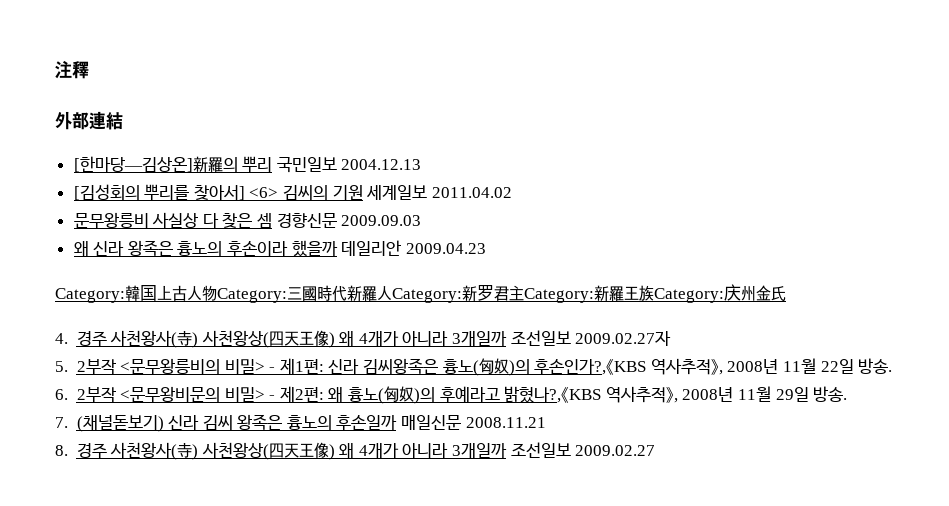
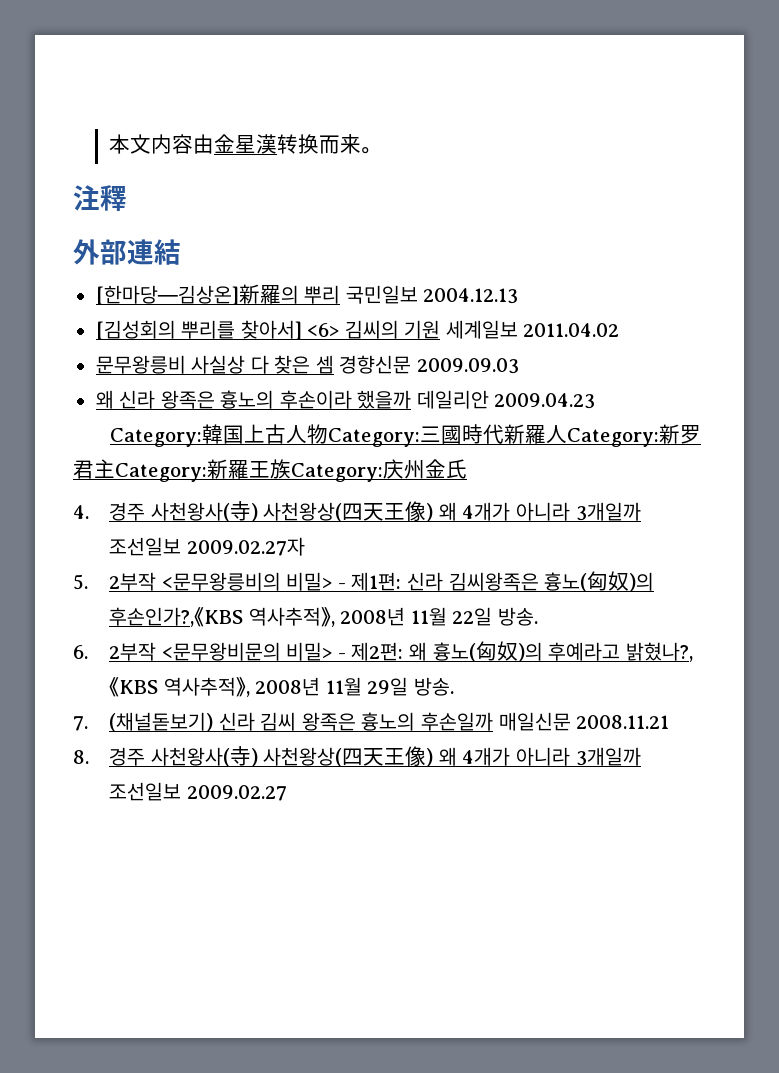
+ 本文内容由金星漢转换而来。

